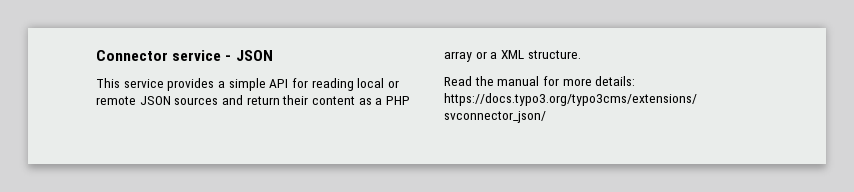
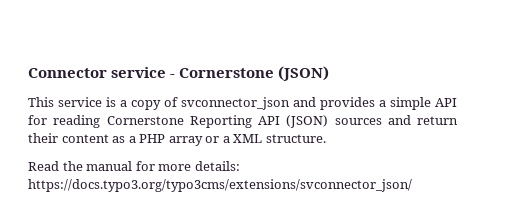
- Connector service - JSON
+ Connector service - Cornerstone (JSON)
- This service provides a simple API for reading local or remote JSON sources and return their content as a PHP array or a XML structure.
+ This service is a copy of svconnector_json and provides a simple API for reading Cornerstone Reporting API (JSON) sources and return their content as a PHP array or a XML structure.

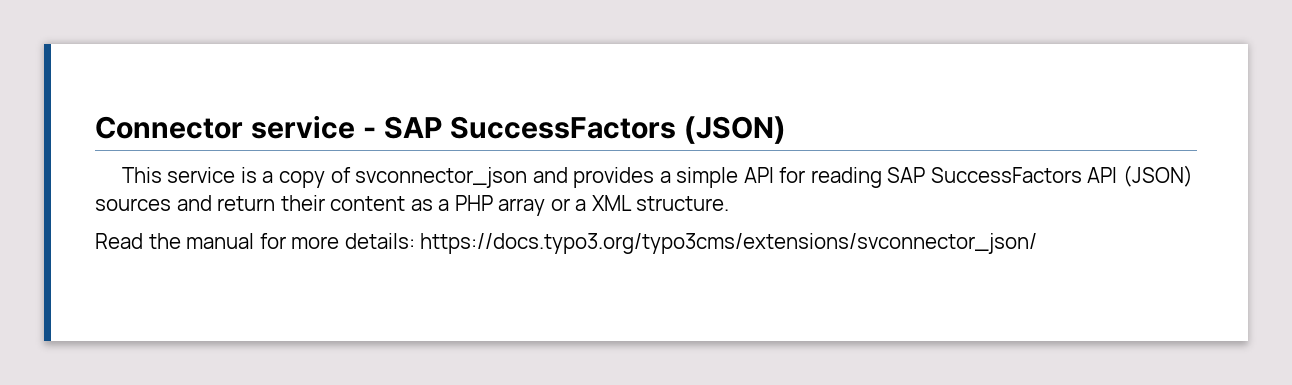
- Connector service - Cornerstone (JSON)
+ Connector service - SAP SuccessFactors (JSON)
- This service is a copy of svconnector_json and provides a simple API for reading Cornerstone Reporting API (JSON) sources and return their content as a PHP array or a XML structure.
+ This service is a copy of svconnector_json and provides a simple API for reading SAP SuccessFactors API (JSON) sources and return their content as a PHP array or a XML structure.

